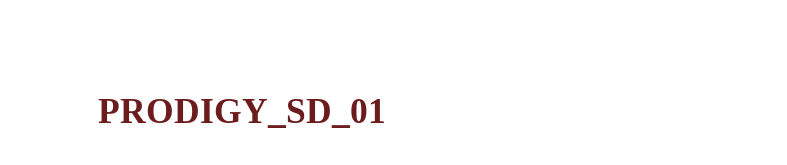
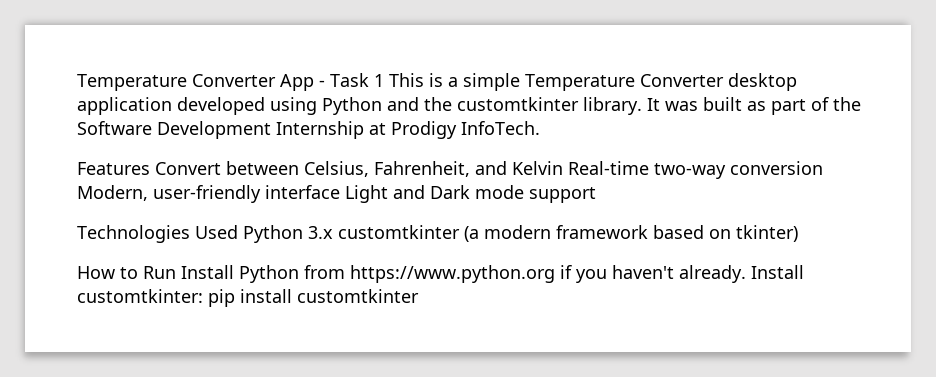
- PRODIGY_SD_01
+ Temperature Converter App - Task 1 This is a simple Temperature Converter desktop application developed using Python and the customtkinter library. It was built as part of the Software Development Internship at Prodigy InfoTech.
+ Features Convert between Celsius, Fahrenheit, and Kelvin Real-time two-way conversion Modern, user-friendly interface Light and Dark mode support
+ Technologies Used Python 3.x customtkinter (a modern framework based on tkinter)
+ How to Run Install Python from https://www.python.org if you haven't already. Install customtkinter: pip install customtkinter

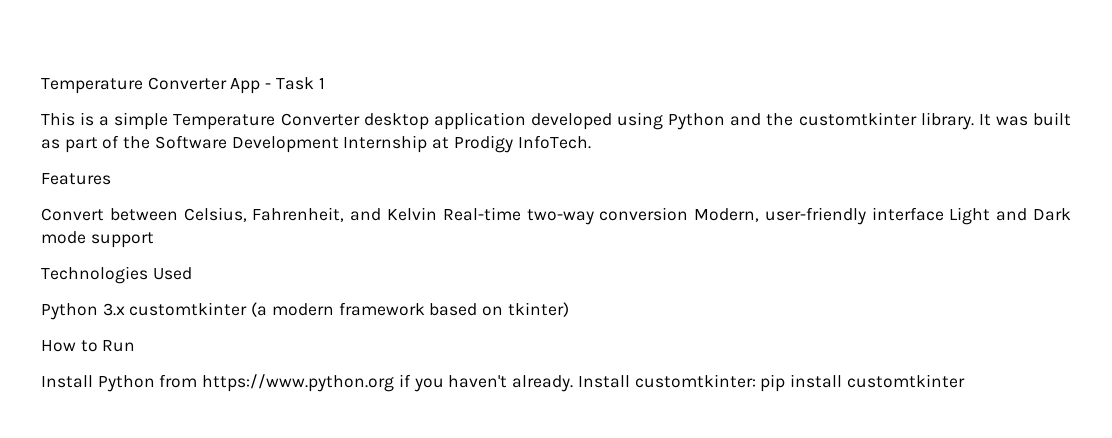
- Temperature Converter App - Task 1 This is a simple Temperature Converter desktop application developed using Python and the customtkinter library.
+ Temperature Converter App - Task 1
+ This is a simple Temperature Converter desktop application developed using Python and the customtkinter library.
- Features Convert between Celsius, Fahrenheit, and Kelvin Real-time two-way conversion Modern, user-friendly interface Light and Dark mode support
+ Features
+ Convert between Celsius, Fahrenheit, and Kelvin Real-time two-way conversion Modern, user-friendly interface Light and Dark mode support
- Technologies Used Python 3.x customtkinter (a modern framework based on tkinter)
+ Technologies Used
+ Python 3.x customtkinter (a modern framework based on tkinter)
- How to Run Install Python from https://www.python.org if you haven't already.
+ How to Run
+ Install Python from https://www.python.org if you haven't already.

